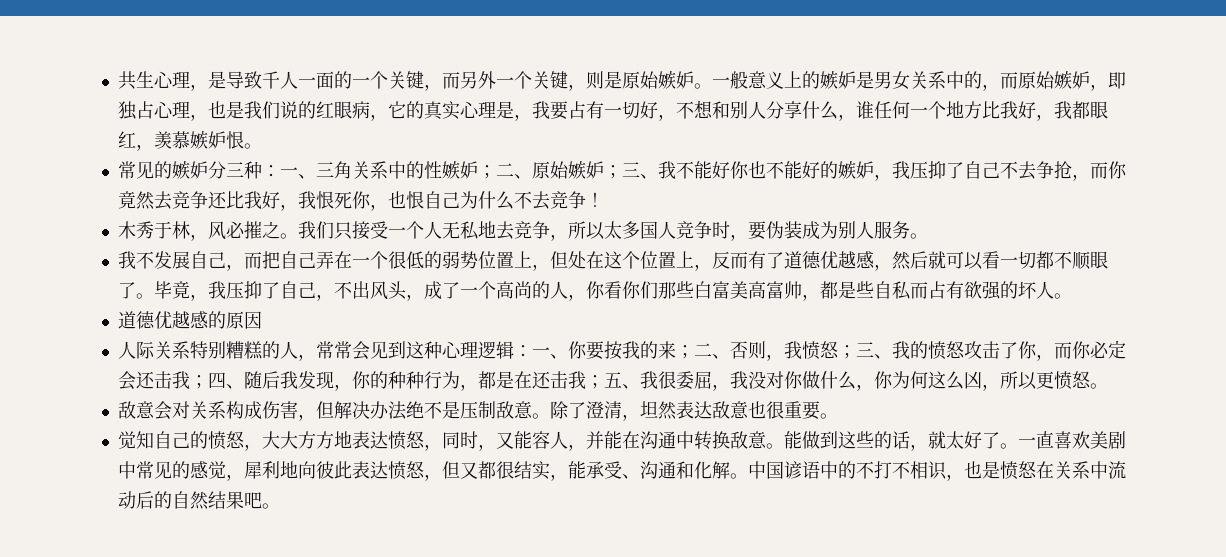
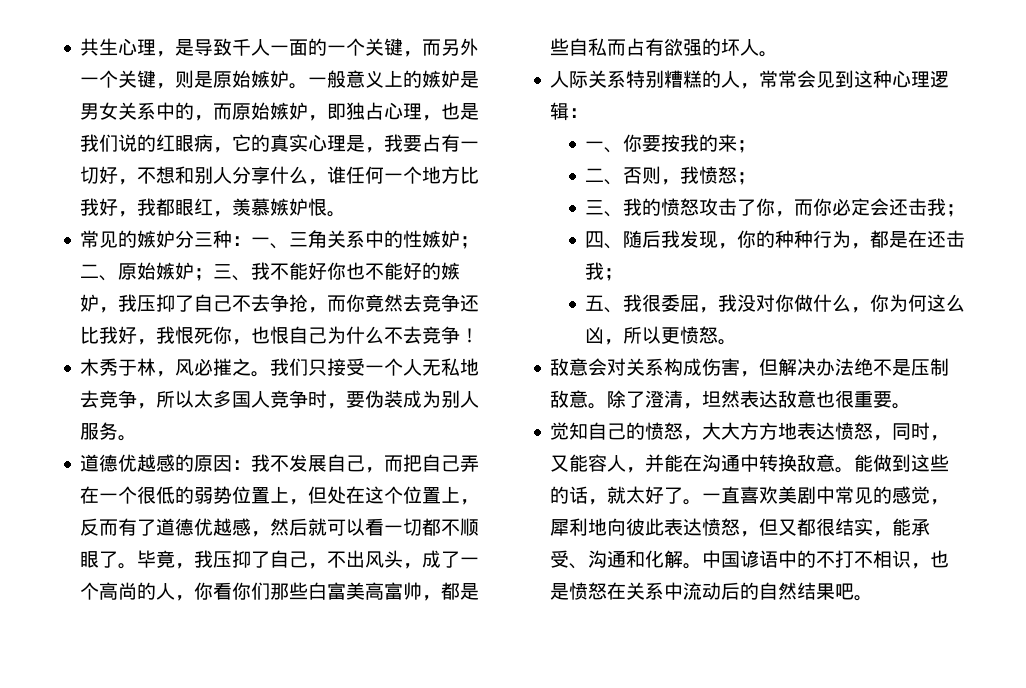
- 我不发展自己，而把自己弄在一个很低的弱势位置上，但处在这个位置上，反而有了道德优越感，然后就可以看一切都不顺眼了。
+ 道德优越感的原因：我不发展自己，而把自己弄在一个很低的弱势位置上，但处在这个位置上，反而有了道德优越感，然后就可以看一切都不顺眼了。
- 道德优越感的原因
- 人际关系特别糟糕的人，常常会见到这种心理逻辑：一、你要按我的来；二、否则，我愤怒；三、我的愤怒攻击了你，而你必定会还击我；四、随后我发现，你的种种行为，都是在还击我；五、我很委屈，我没对你做什么，你为何这么凶，所以更愤怒。
+ 人际关系特别糟糕的人，常常会见到这种心理逻辑：
+ 一、你要按我的来；
+ 二、否则，我愤怒；
+ 三、我的愤怒攻击了你，而你必定会还击我；
+ 四、随后我发现，你的种种行为，都是在还击我；
+ 五、我很委屈，我没对你做什么，你为何这么凶，所以更愤怒。

